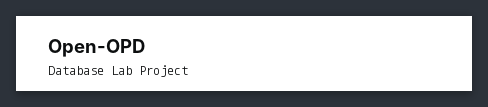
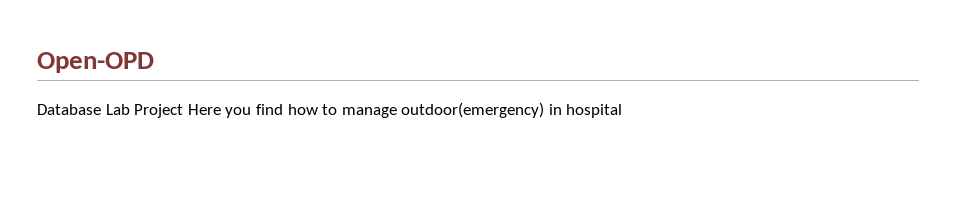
- Database Lab Project
+ Database Lab Project Here you find how to manage outdoor(emergency) in hospital

